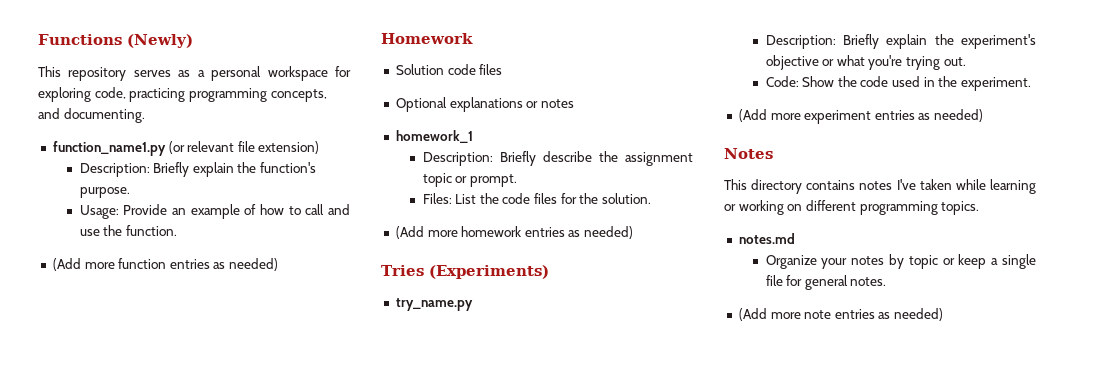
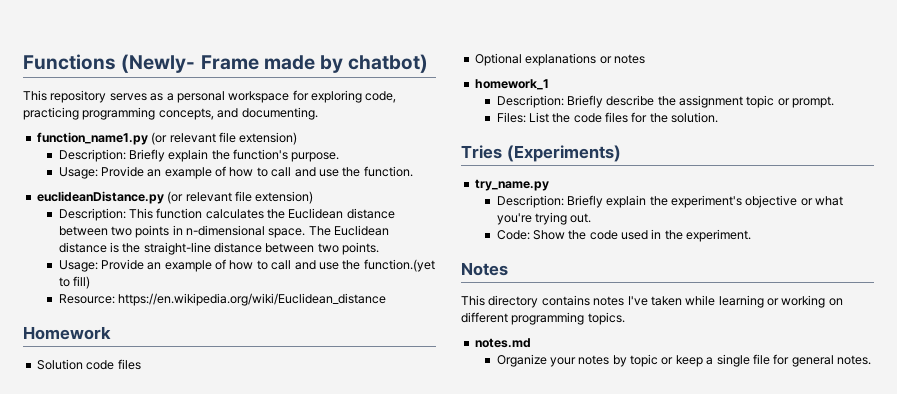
- Functions (Newly)
+ Functions (Newly- Frame made by chatbot)
- (Add more function entries as needed)
+ euclideanDistance.py (or relevant file extension)
+ Description: This function calculates the Euclidean distance between two points in n-dimensional space. The Euclidean distance is the straight-line distance between two points.
+ Usage: Provide an example of how to call and use the function.(yet to fill)
+ Resource: https://en.wikipedia.org/wiki/Euclidean_distance
- (Add more homework entries as needed)
- (Add more experiment entries as needed)
- (Add more note entries as needed)

